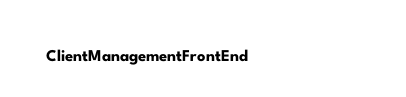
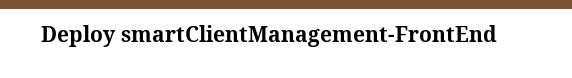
- ClientManagementFrontEnd
+ Deploy smartClientManagement-FrontEnd

